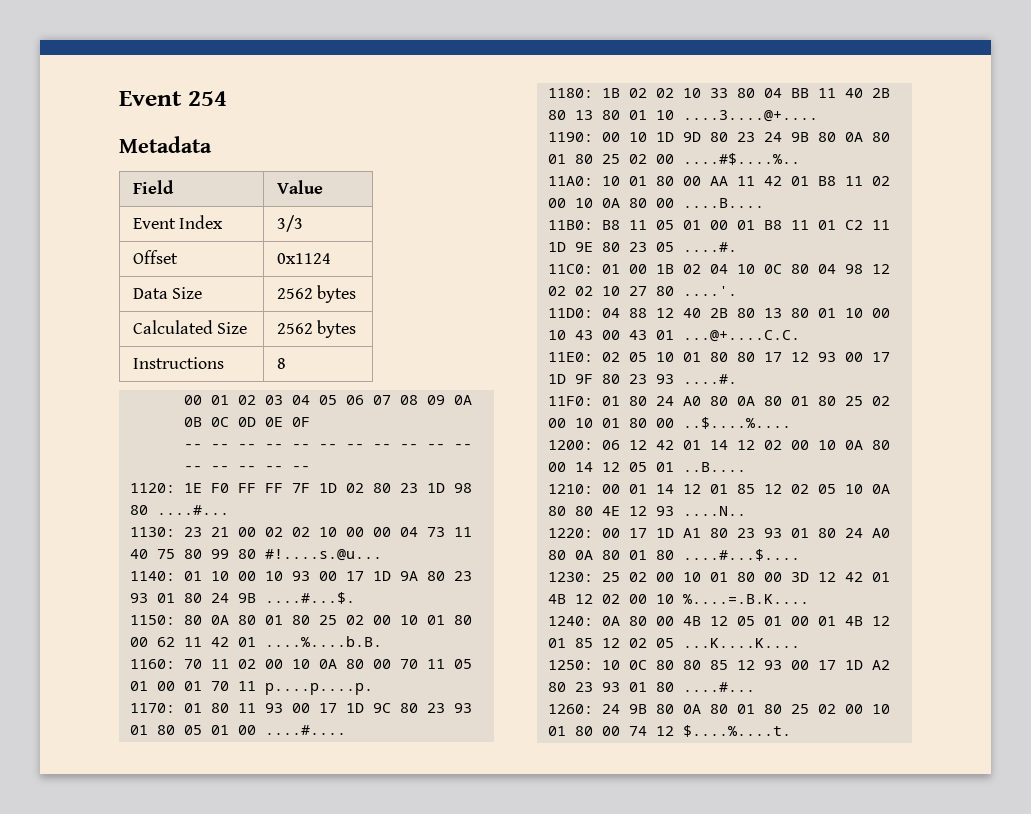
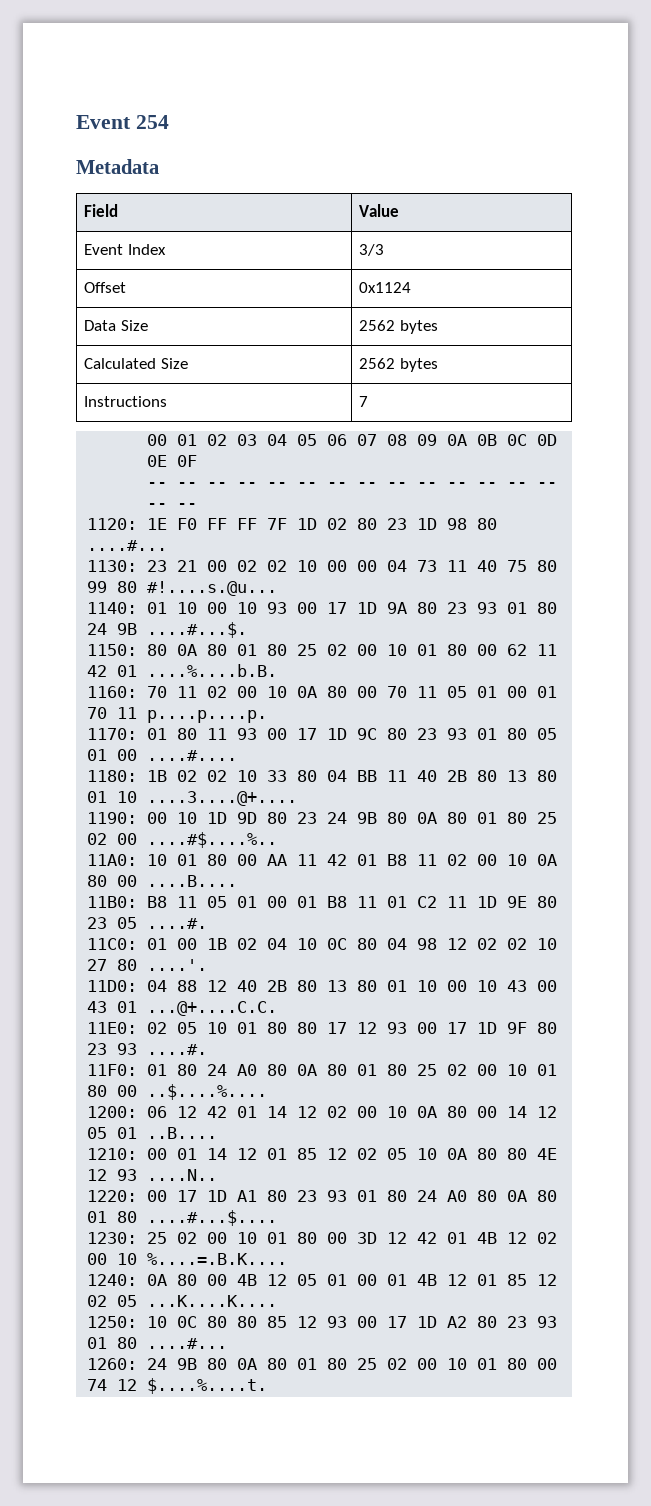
- Instructions | 8
+ Instructions | 7

